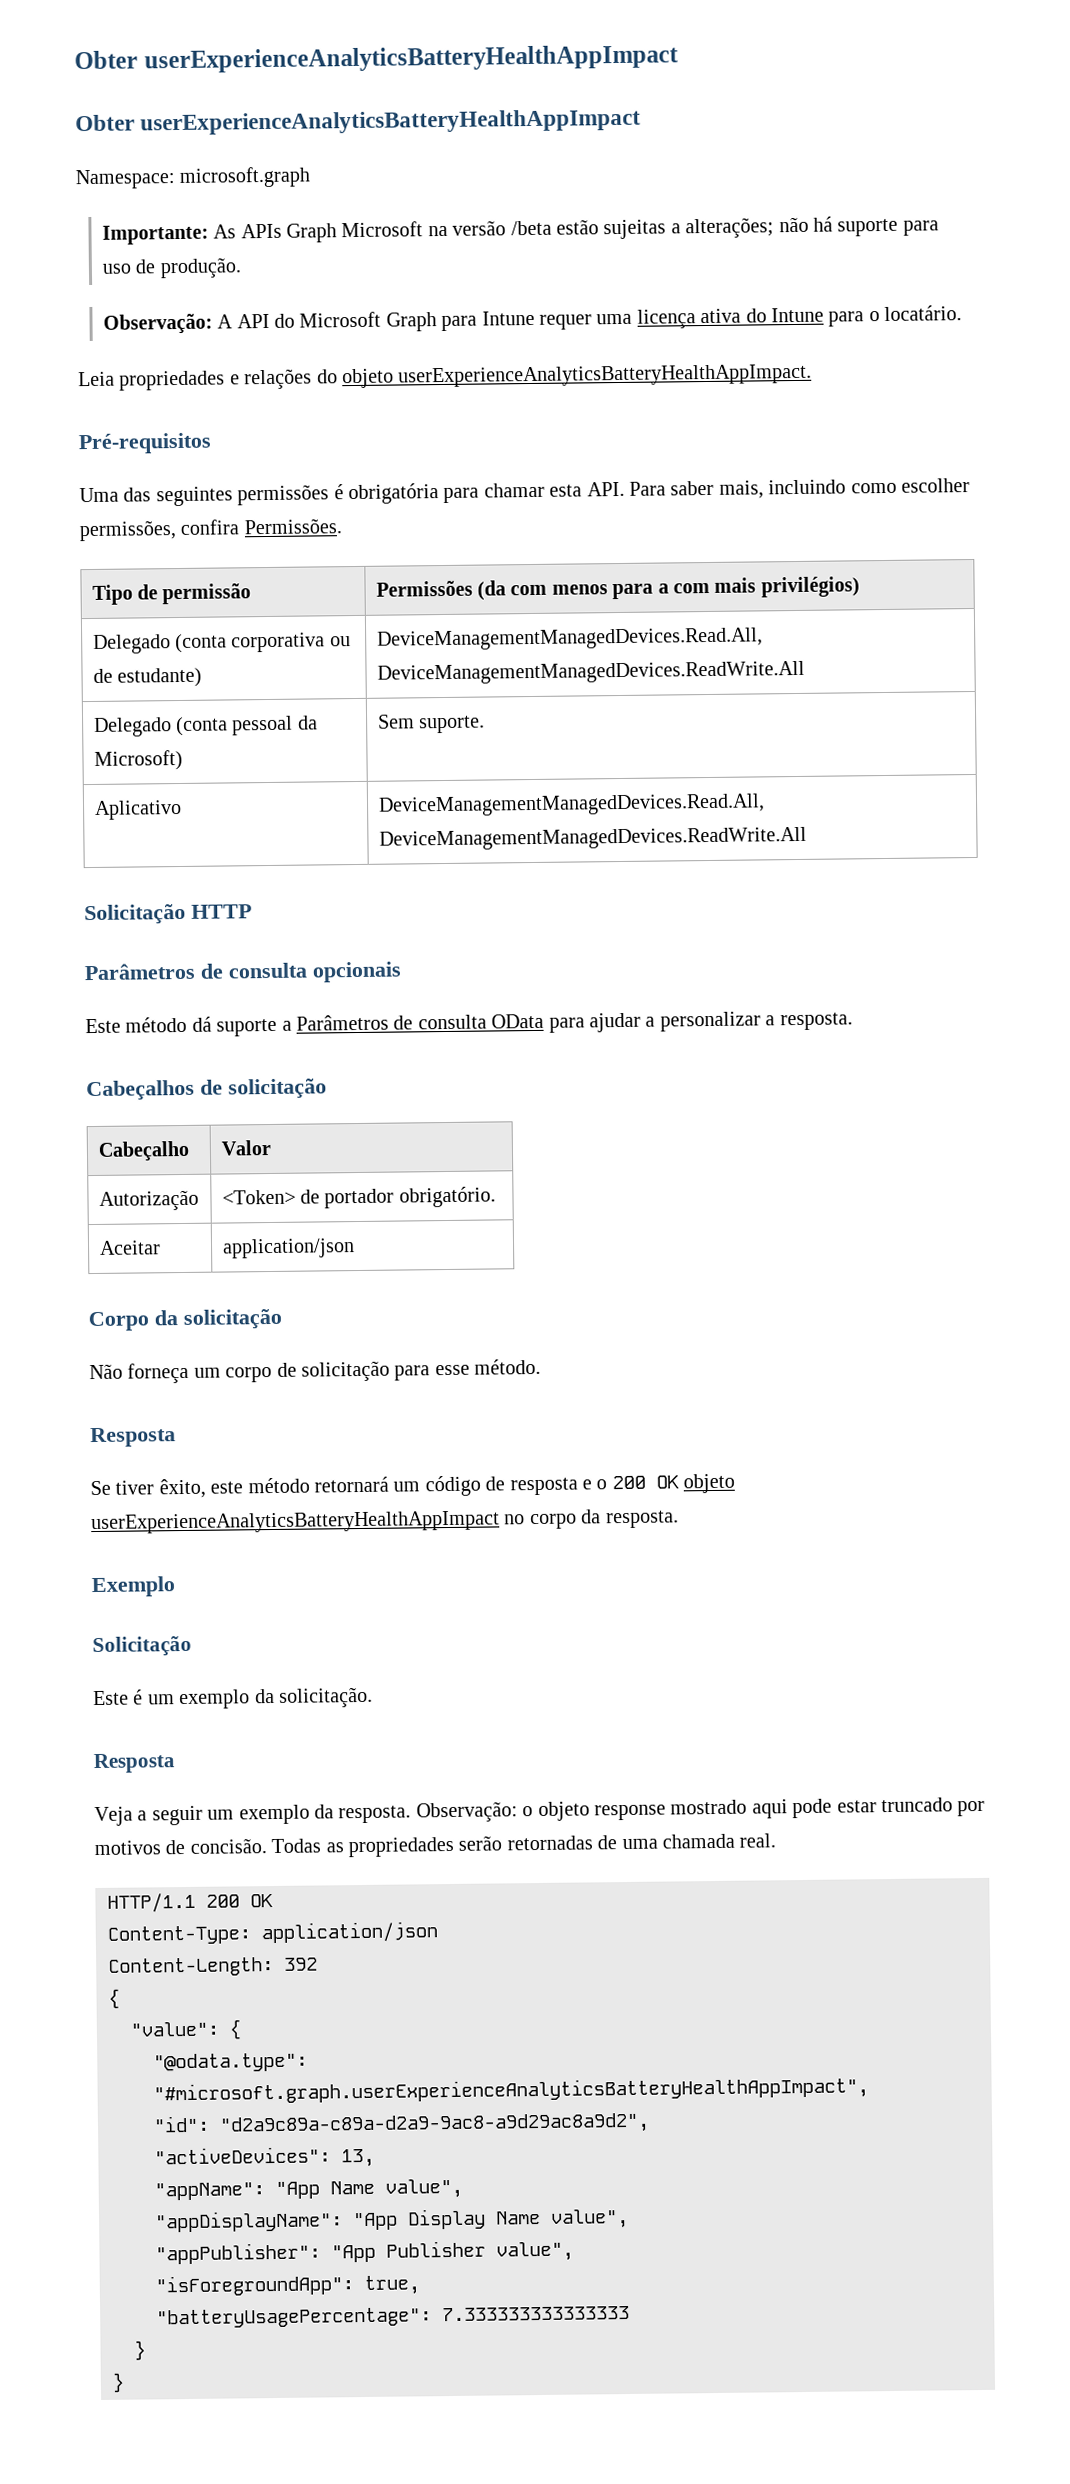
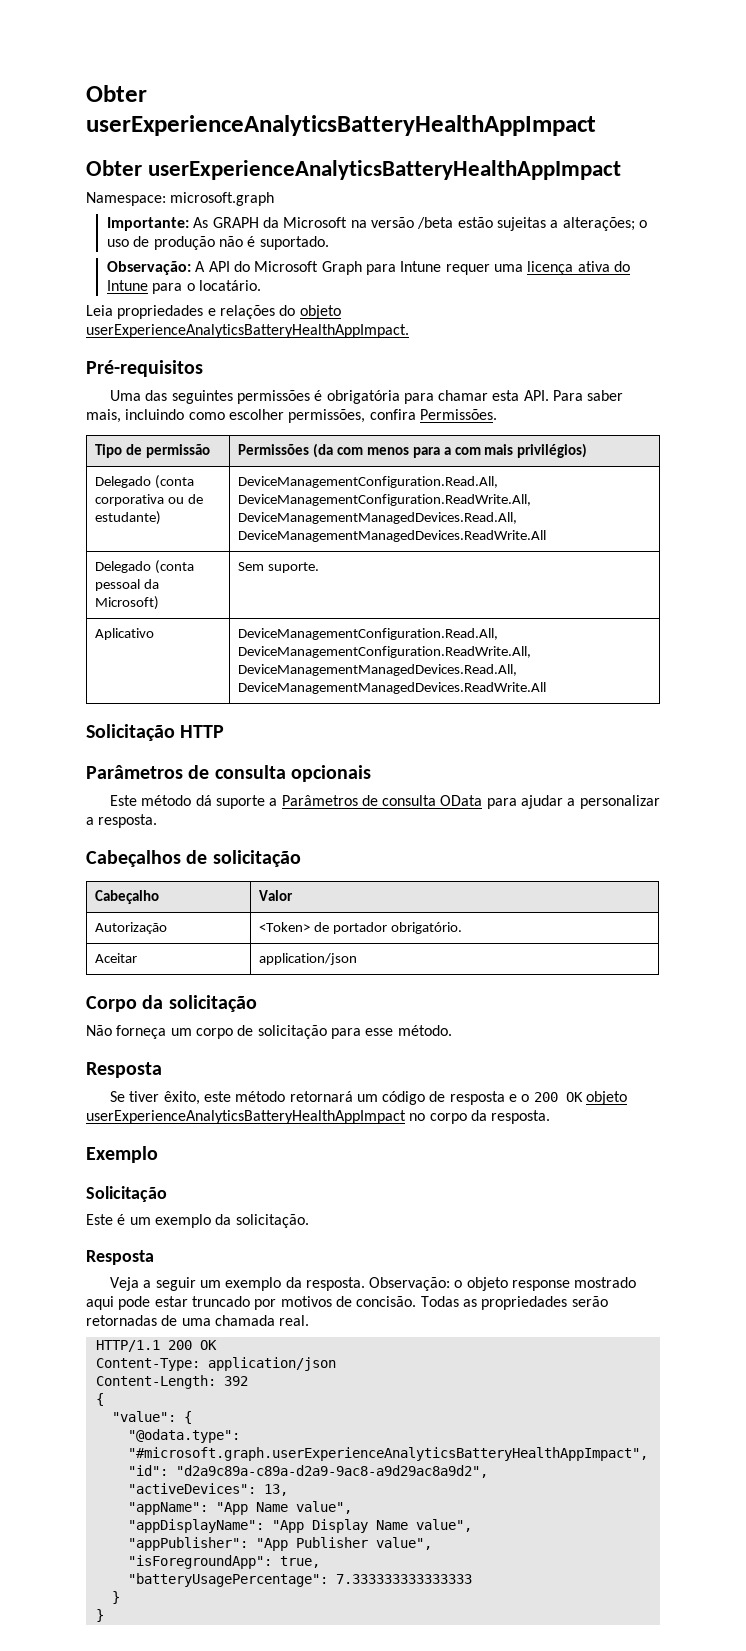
- Importante: As APIs Graph Microsoft na versão /beta estão sujeitas a alterações; não há suporte para uso de produção.
+ Importante: As GRAPH da Microsoft na versão /beta estão sujeitas a alterações; o uso de produção não é suportado.
- Delegado (conta corporativa ou de estudante) | DeviceManagementManagedDevices.Read.All, DeviceManagementManagedDevices.ReadWrite.All
+ Delegado (conta corporativa ou de estudante) | DeviceManagementConfiguration.Read.All, DeviceManagementConfiguration.ReadWrite.All, DeviceManagementManagedDevices.Read.All, DeviceManagementManagedDevices.ReadWrite.All
- Aplicativo | DeviceManagementManagedDevices.Read.All, DeviceManagementManagedDevices.ReadWrite.All
+ Aplicativo | DeviceManagementConfiguration.Read.All, DeviceManagementConfiguration.ReadWrite.All, DeviceManagementManagedDevices.Read.All, DeviceManagementManagedDevices.ReadWrite.All

